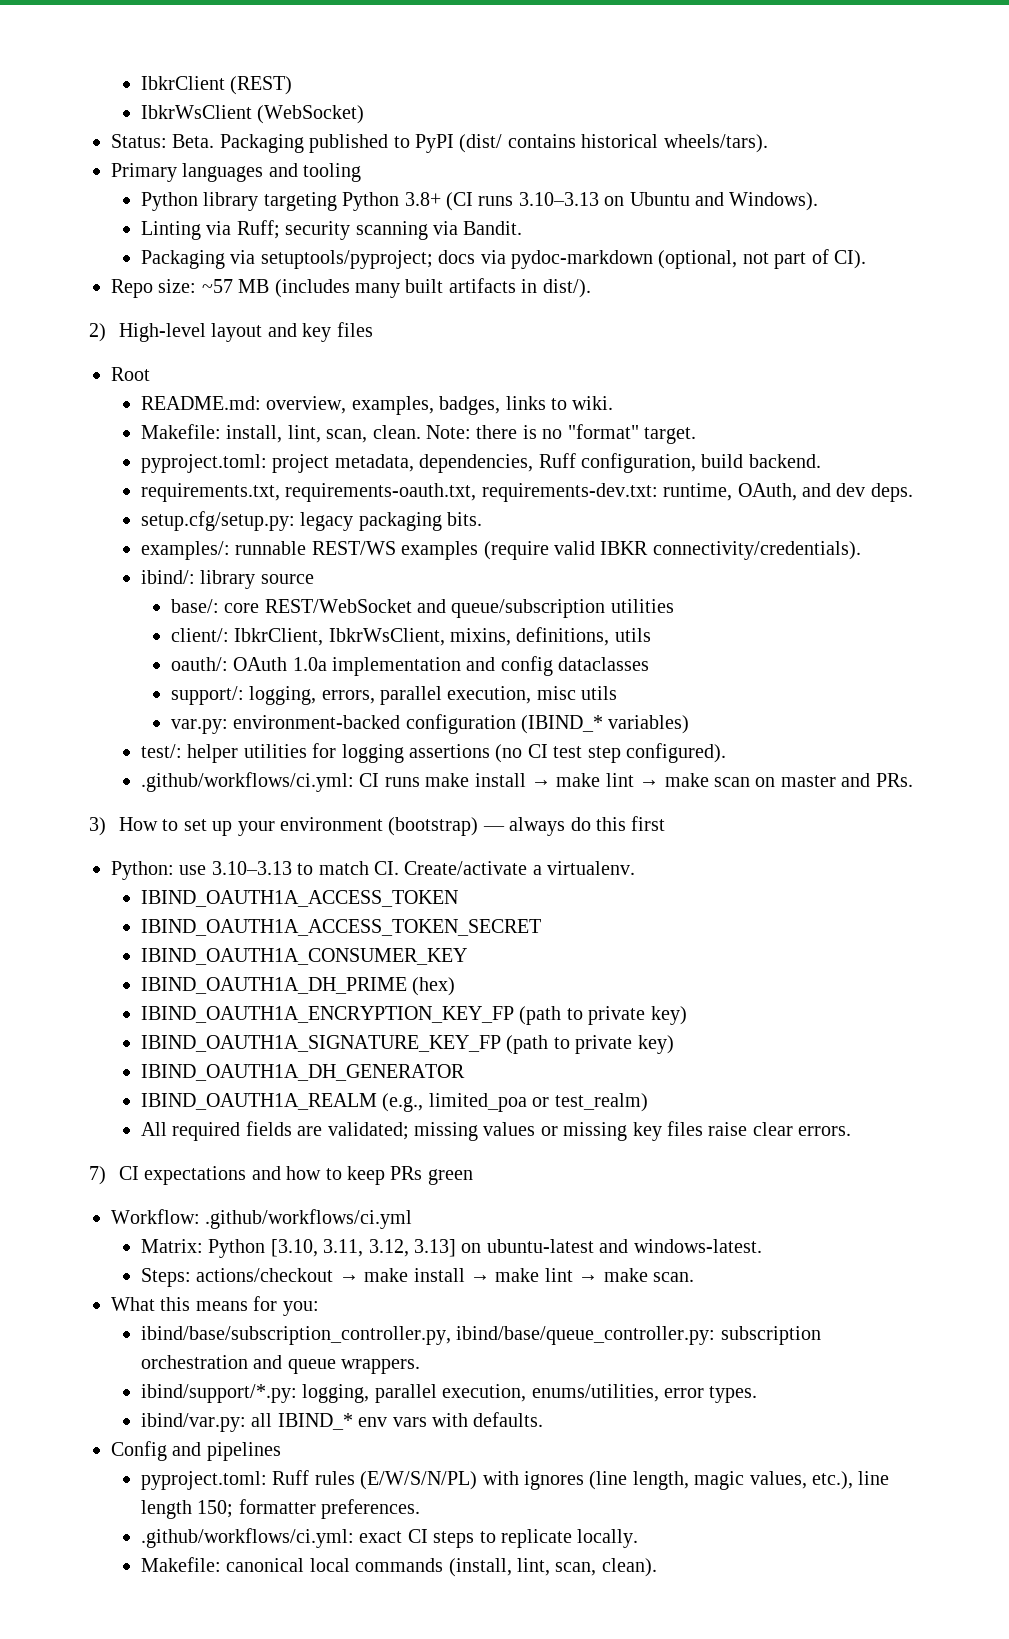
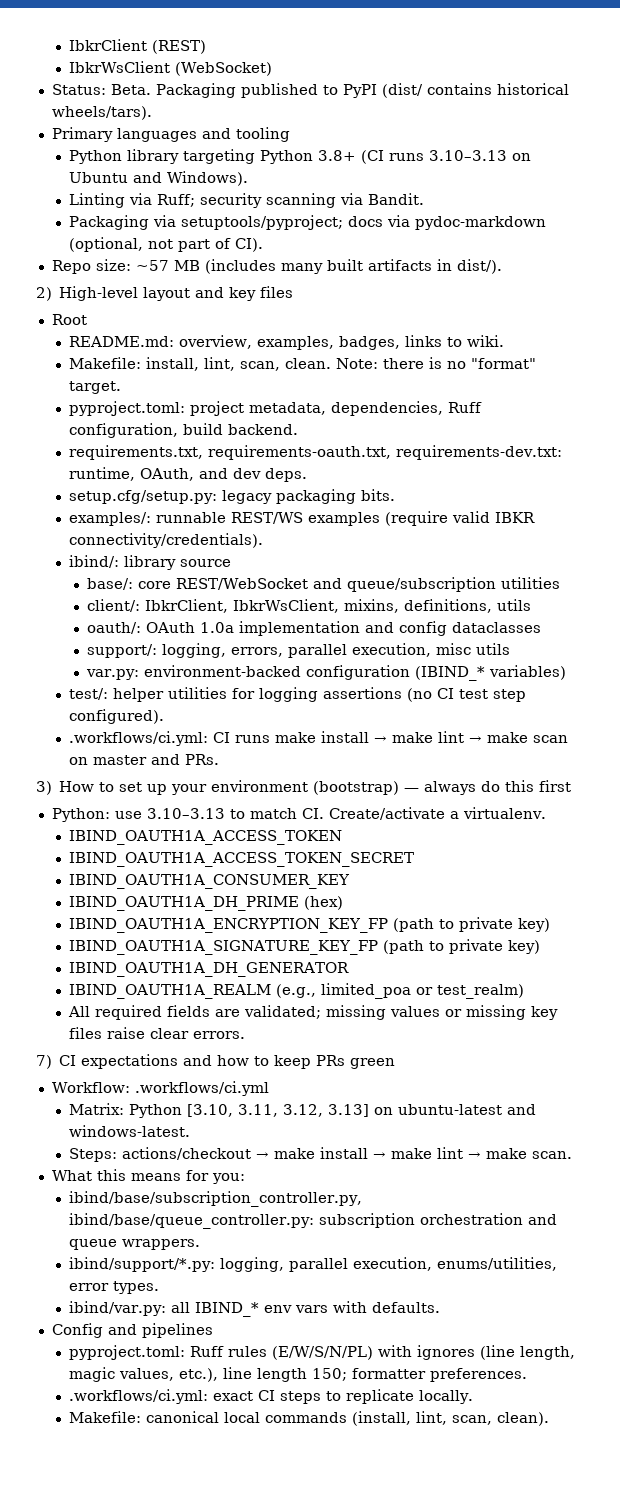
- .github/workflows/ci.yml: CI runs make install → make lint → make scan on master and PRs.
+ .workflows/ci.yml: CI runs make install → make lint → make scan on master and PRs.
- Workflow: .github/workflows/ci.yml
+ Workflow: .workflows/ci.yml
- .github/workflows/ci.yml: exact CI steps to replicate locally.
+ .workflows/ci.yml: exact CI steps to replicate locally.

